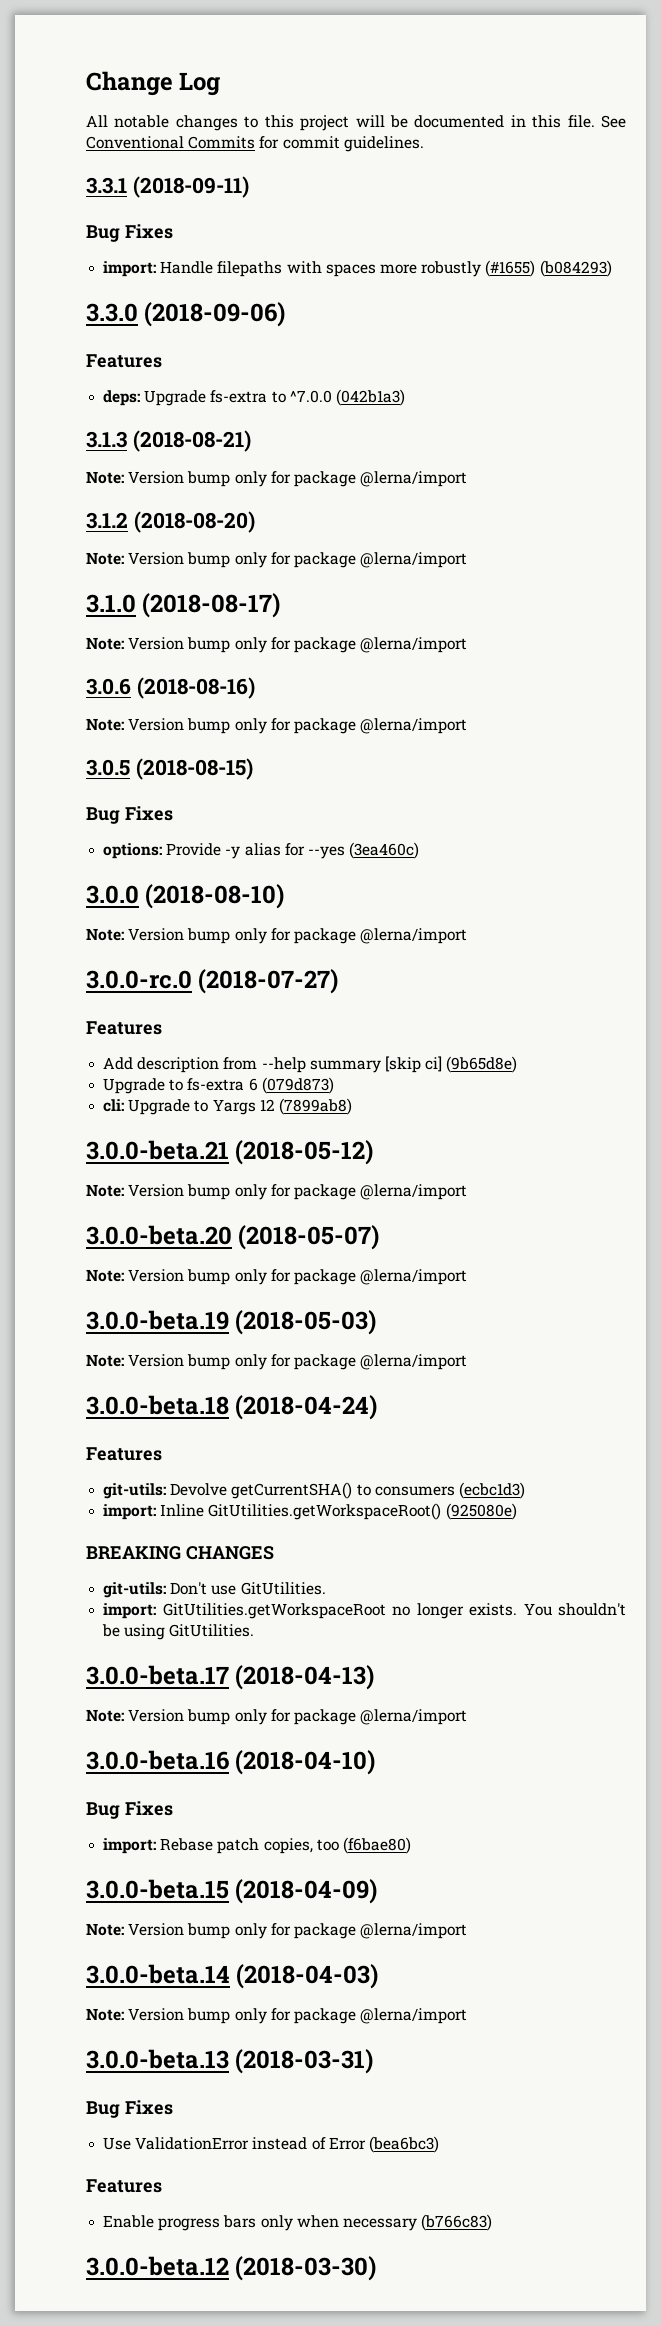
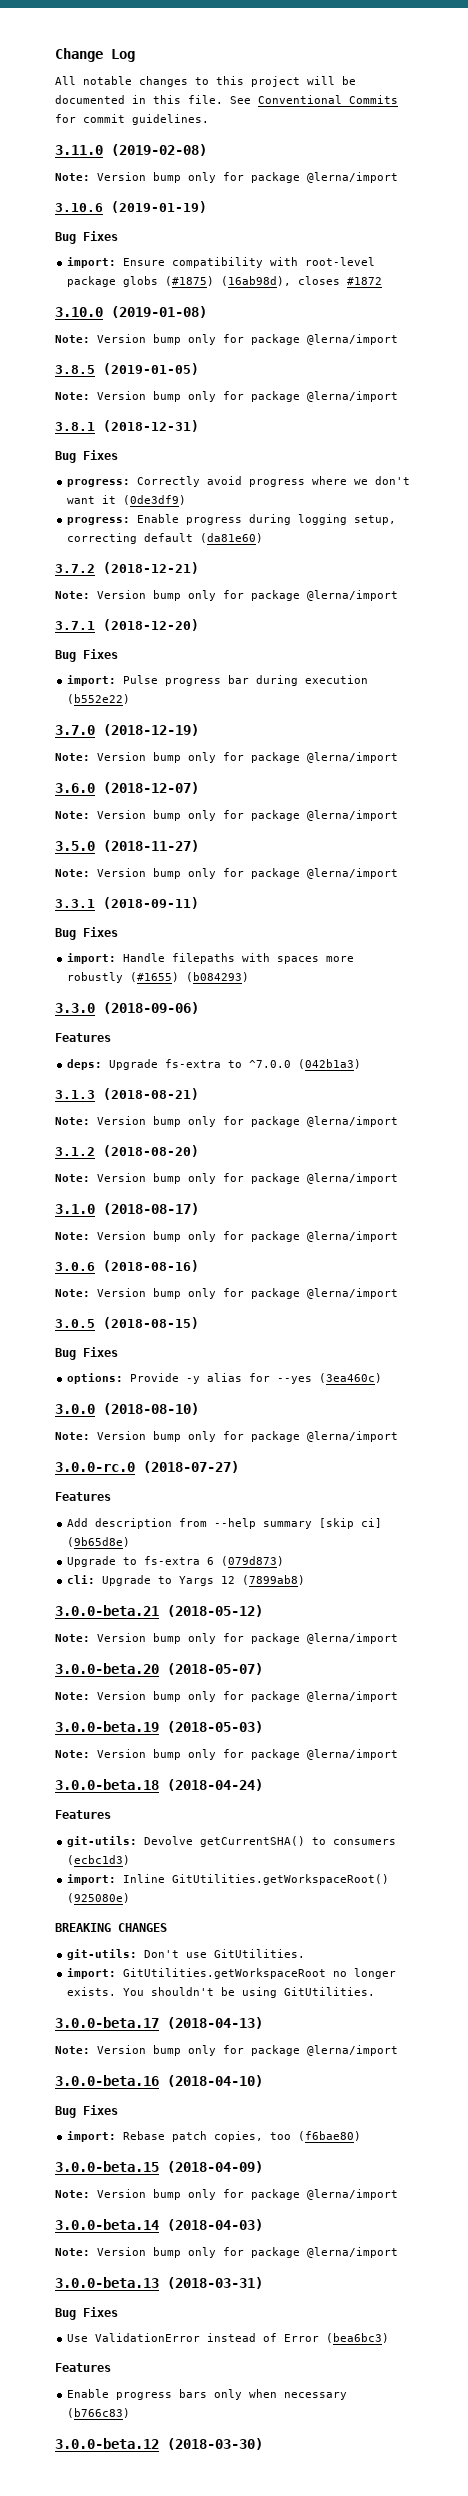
+ 3.11.0 (2019-02-08)
+ Note: Version bump only for package @lerna/import
+ 3.10.6 (2019-01-19)
+ Bug Fixes
+ import: Ensure compatibility with root-level package globs (#1875) (16ab98d), closes #1872
+ 3.10.0 (2019-01-08)
+ Note: Version bump only for package @lerna/import
+ 3.8.5 (2019-01-05)
+ Note: Version bump only for package @lerna/import
+ 3.8.1 (2018-12-31)
+ Bug Fixes
+ progress: Correctly avoid progress where we don't want it (0de3df9)
+ progress: Enable progress during logging setup, correcting default (da81e60)
+ 3.7.2 (2018-12-21)
+ Note: Version bump only for package @lerna/import
+ 3.7.1 (2018-12-20)
+ Bug Fixes
+ import: Pulse progress bar during execution (b552e22)
+ 3.7.0 (2018-12-19)
+ Note: Version bump only for package @lerna/import
+ 3.6.0 (2018-12-07)
+ Note: Version bump only for package @lerna/import
+ 3.5.0 (2018-11-27)
+ Note: Version bump only for package @lerna/import

